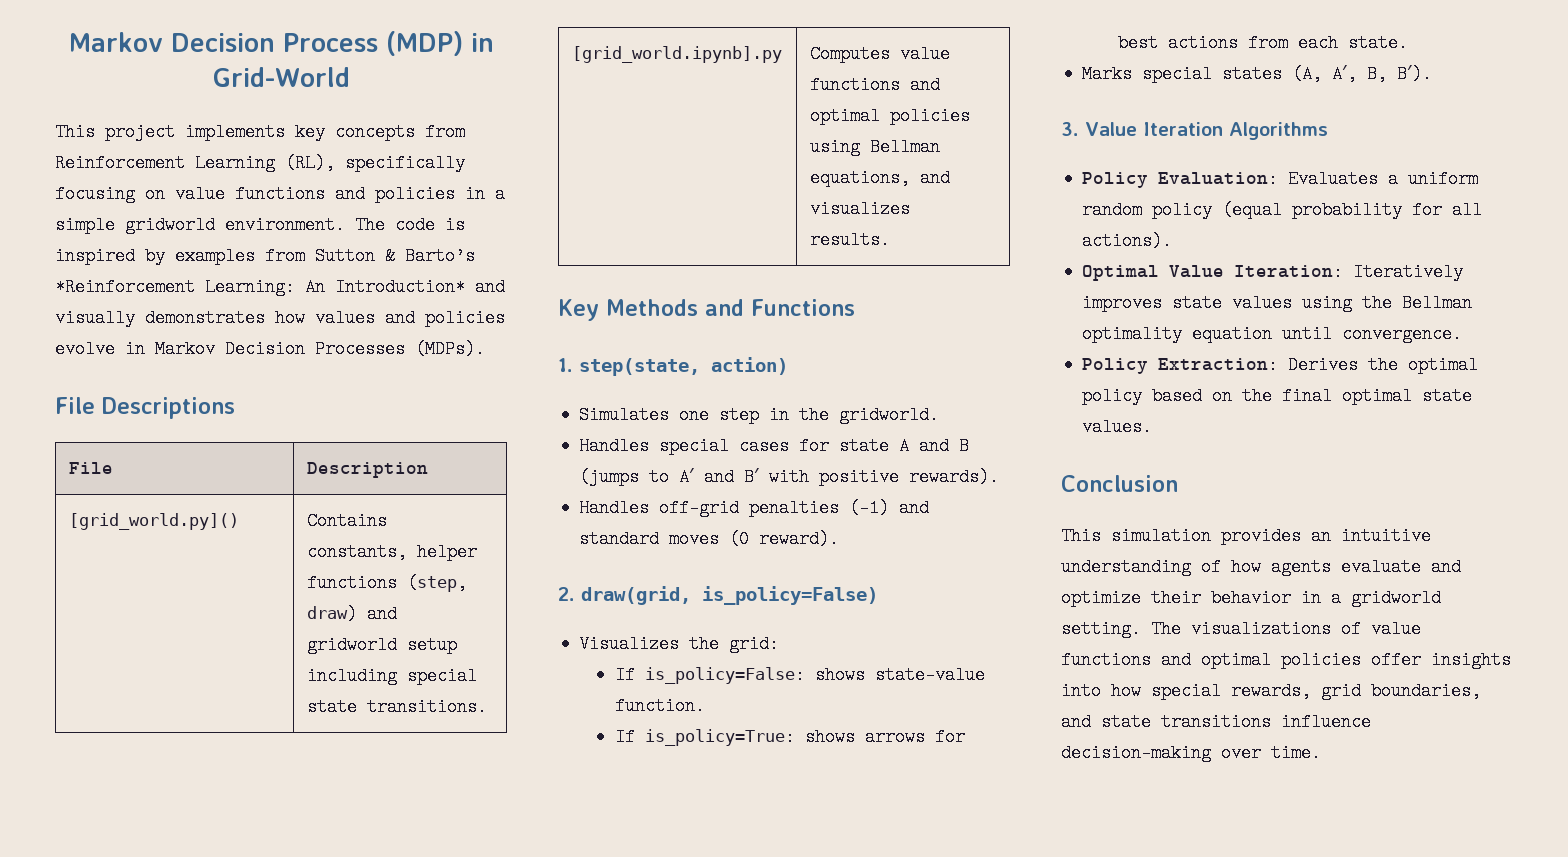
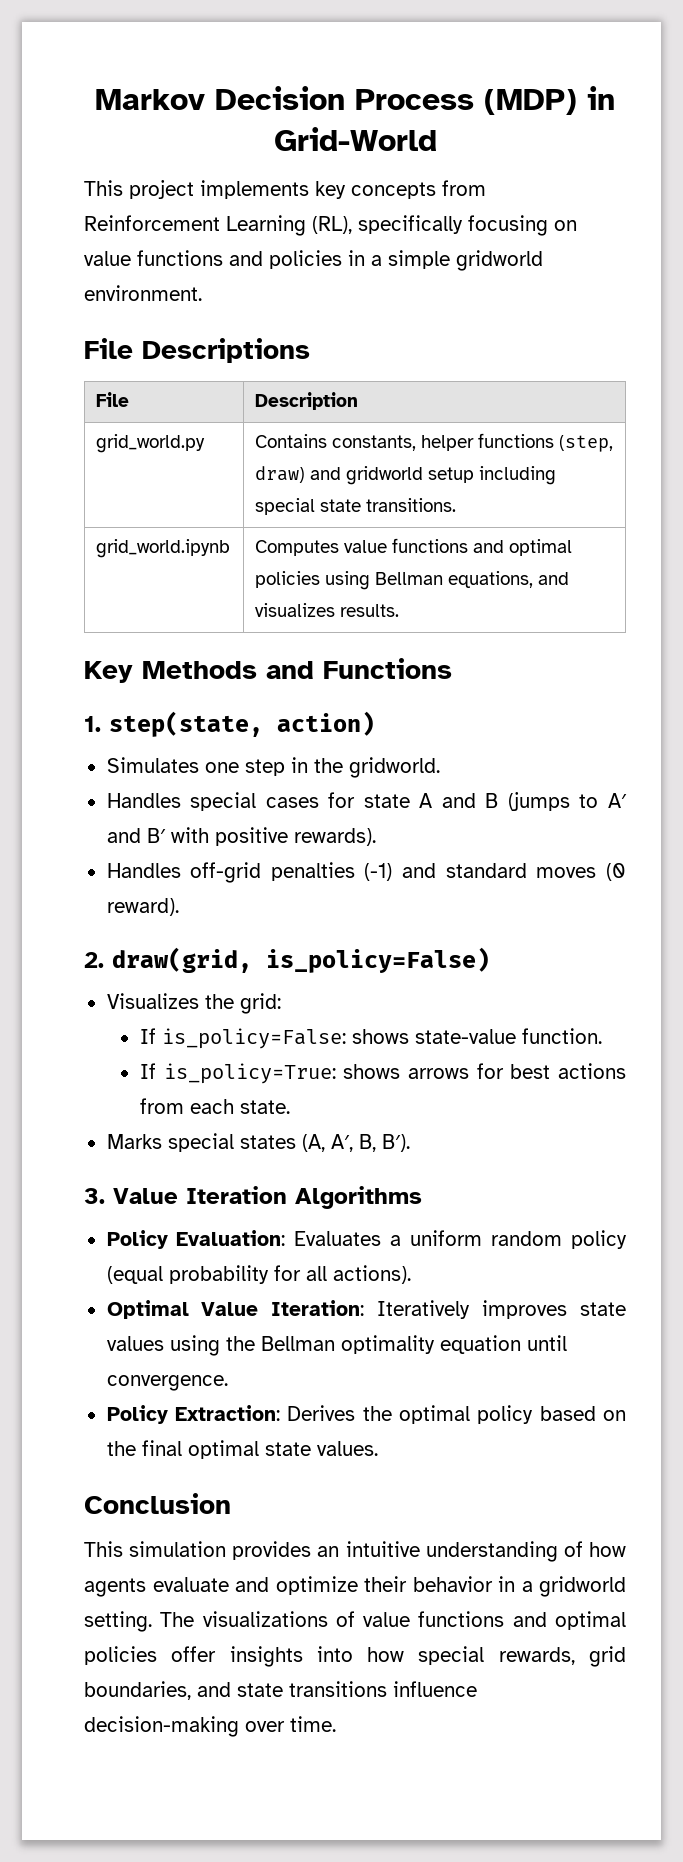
- The code is inspired by examples from Sutton & Barto’s *Reinforcement Learning: An Introduction* and visually demonstrates how values and policies evolve in Markov Decision Processes (MDPs).
- [grid_world.py]() | Contains constants, helper functions (step, draw) and gridworld setup including special state transitions.
+ grid_world.py | Contains constants, helper functions (step, draw) and gridworld setup including special state transitions.
- [grid_world.ipynb].py | Computes value functions and optimal policies using Bellman equations, and visualizes results.
+ grid_world.ipynb | Computes value functions and optimal policies using Bellman equations, and visualizes results.

